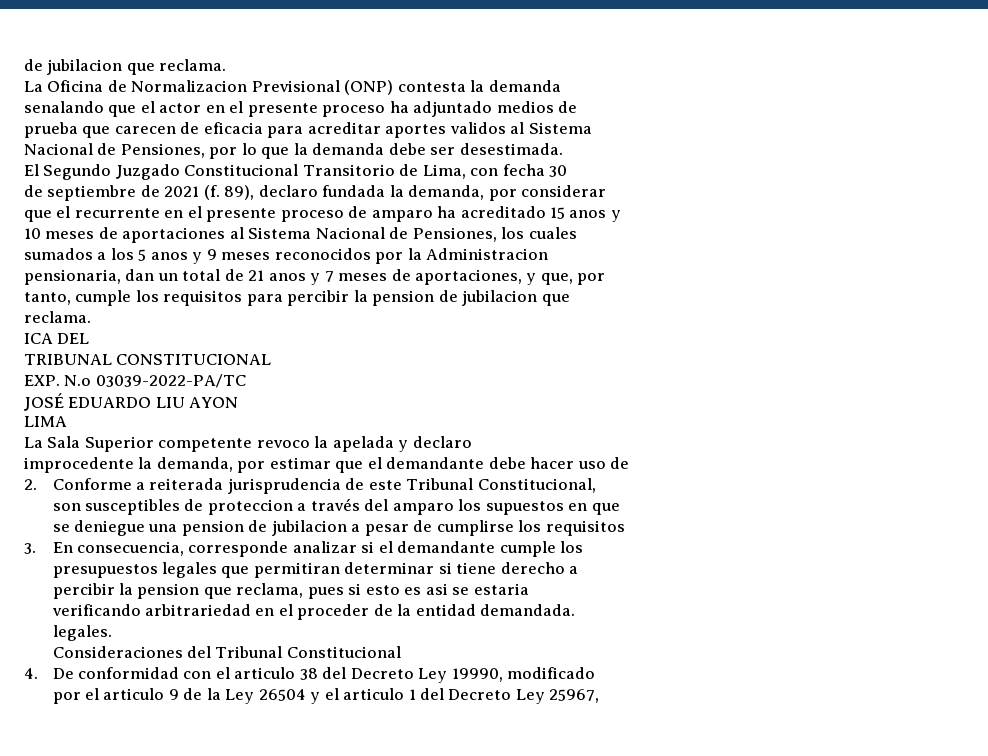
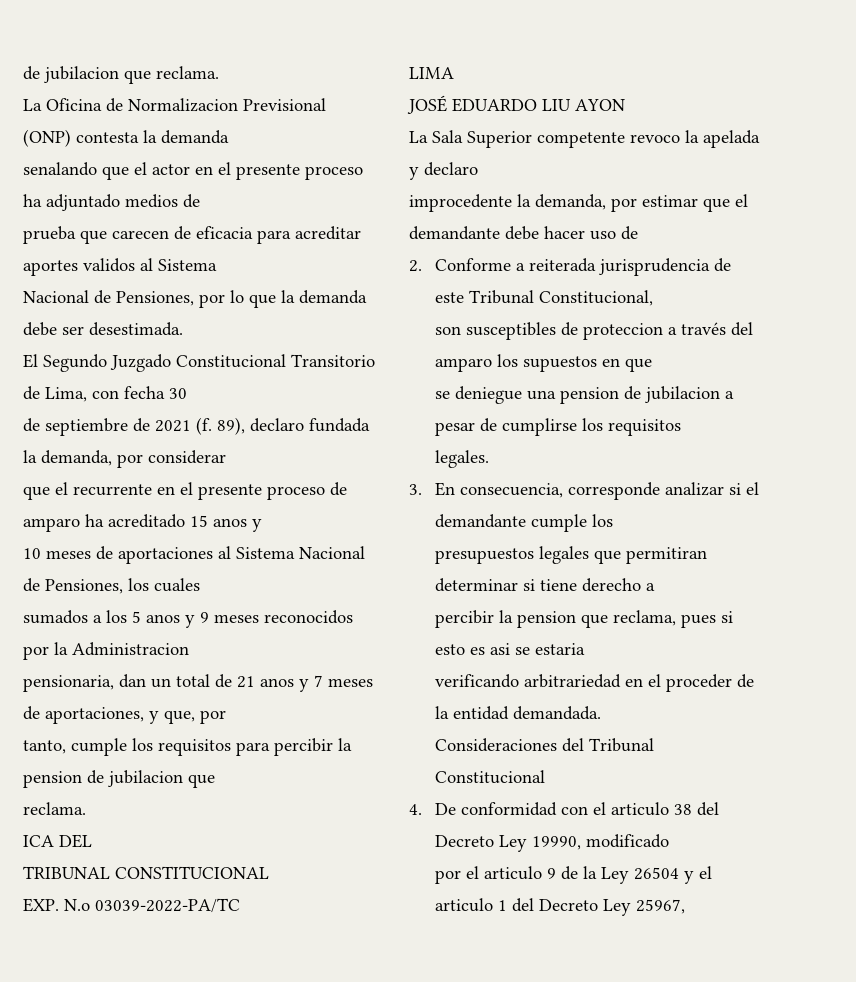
+ LIMA
- LIMA
+ legales.
- legales.

